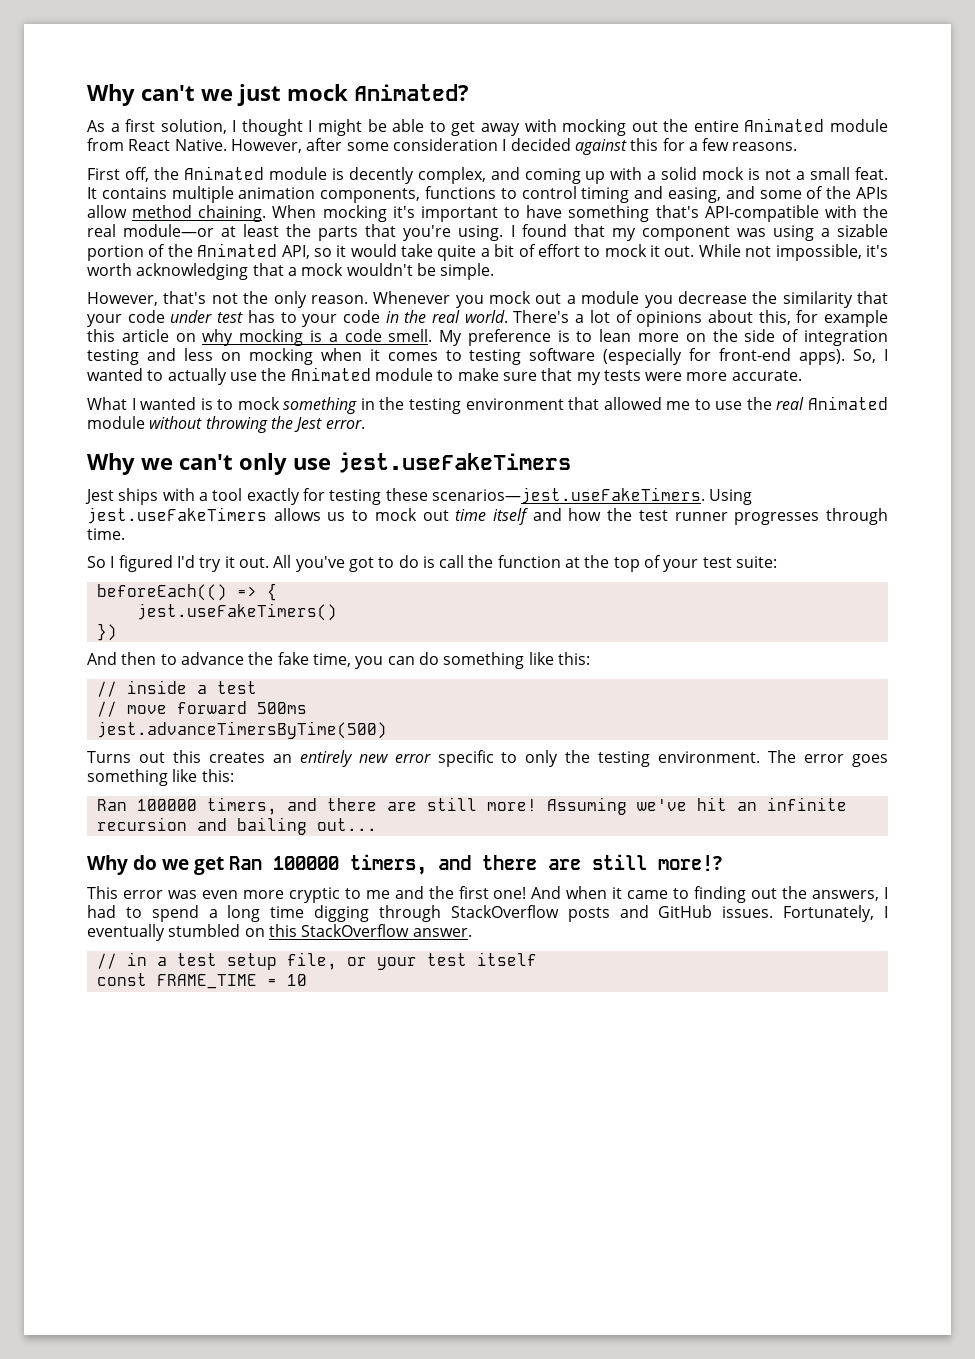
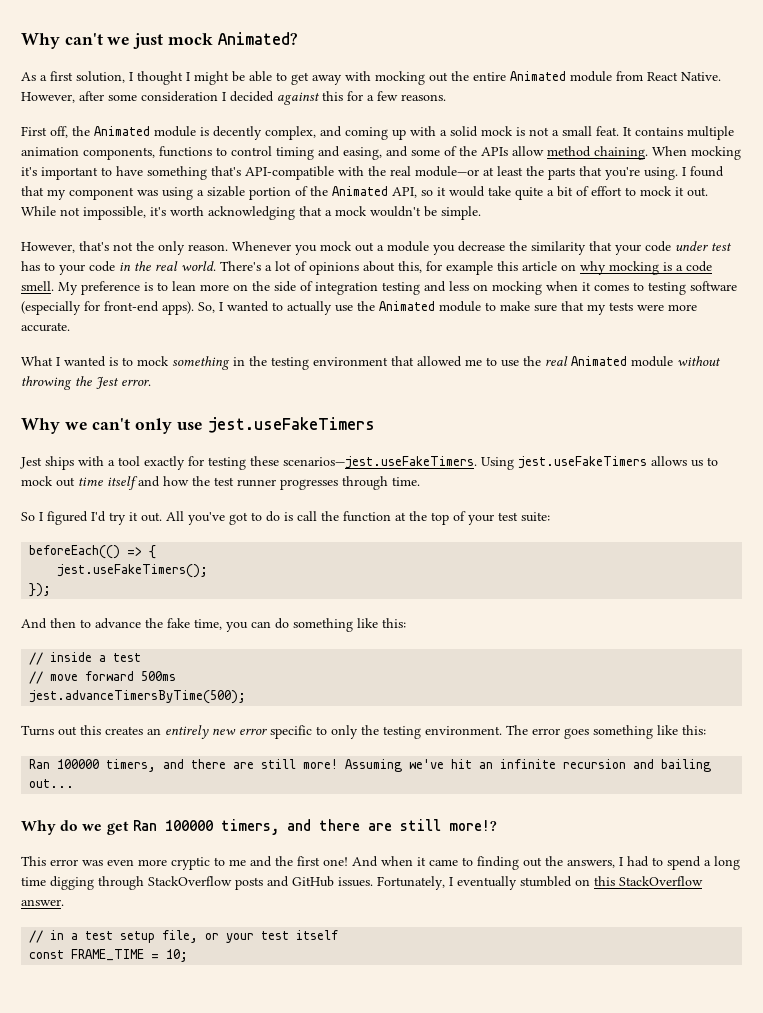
- jest.useFakeTimers()
- })
+ jest.useFakeTimers();
+ });
- jest.advanceTimersByTime(500)
+ jest.advanceTimersByTime(500);
- const FRAME_TIME = 10
+ const FRAME_TIME = 10;

